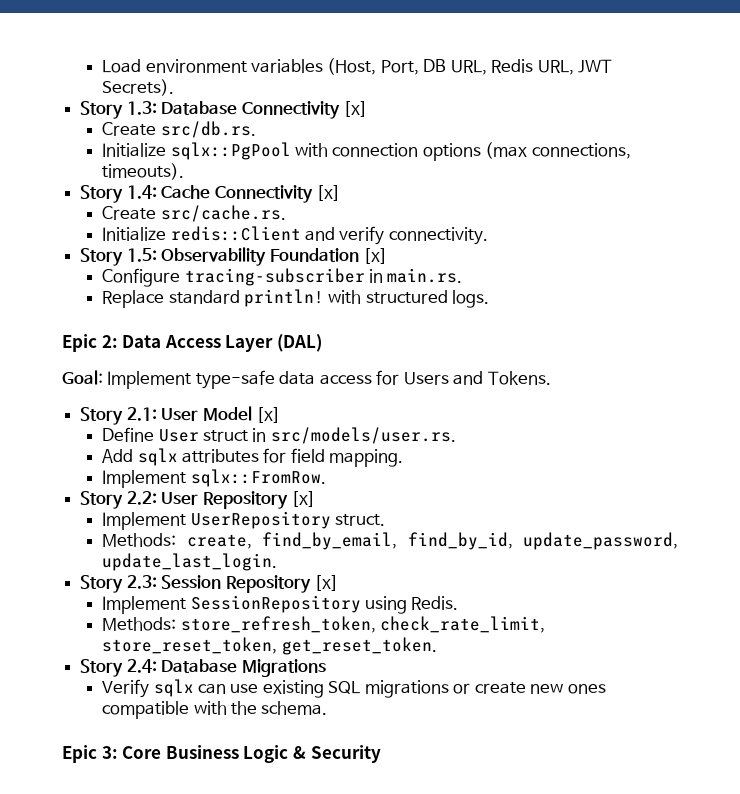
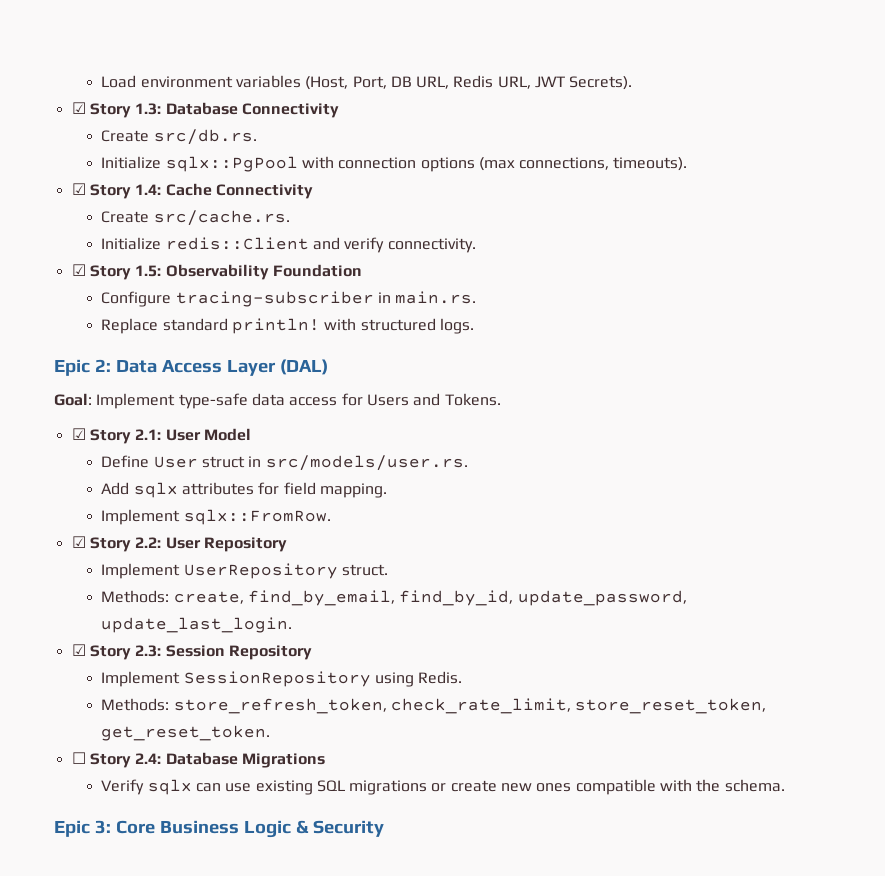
- Story 1.3: Database Connectivity [x]
+ ☑ Story 1.3: Database Connectivity
- Story 1.4: Cache Connectivity [x]
+ ☑ Story 1.4: Cache Connectivity
- Story 1.5: Observability Foundation [x]
+ ☑ Story 1.5: Observability Foundation
- Story 2.1: User Model [x]
+ ☑ Story 2.1: User Model
- Story 2.2: User Repository [x]
+ ☑ Story 2.2: User Repository
- Story 2.3: Session Repository [x]
+ ☑ Story 2.3: Session Repository
- Story 2.4: Database Migrations
+ ☐ Story 2.4: Database Migrations

